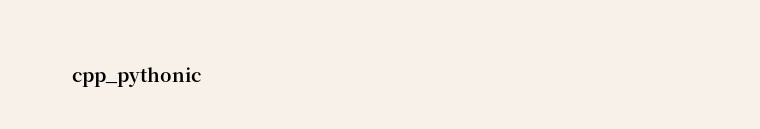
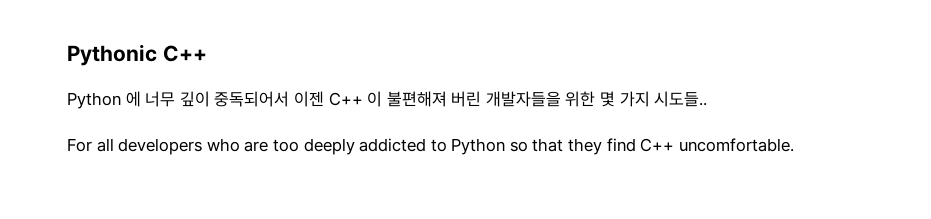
- cpp_pythonic
+ Pythonic C++
+ Python 에 너무 깊이 중독되어서 이젠 C++ 이 불편해져 버린 개발자들을 위한 몇 가지 시도들..
+ For all developers who are too deeply addicted to Python so that they find C++ uncomfortable.

